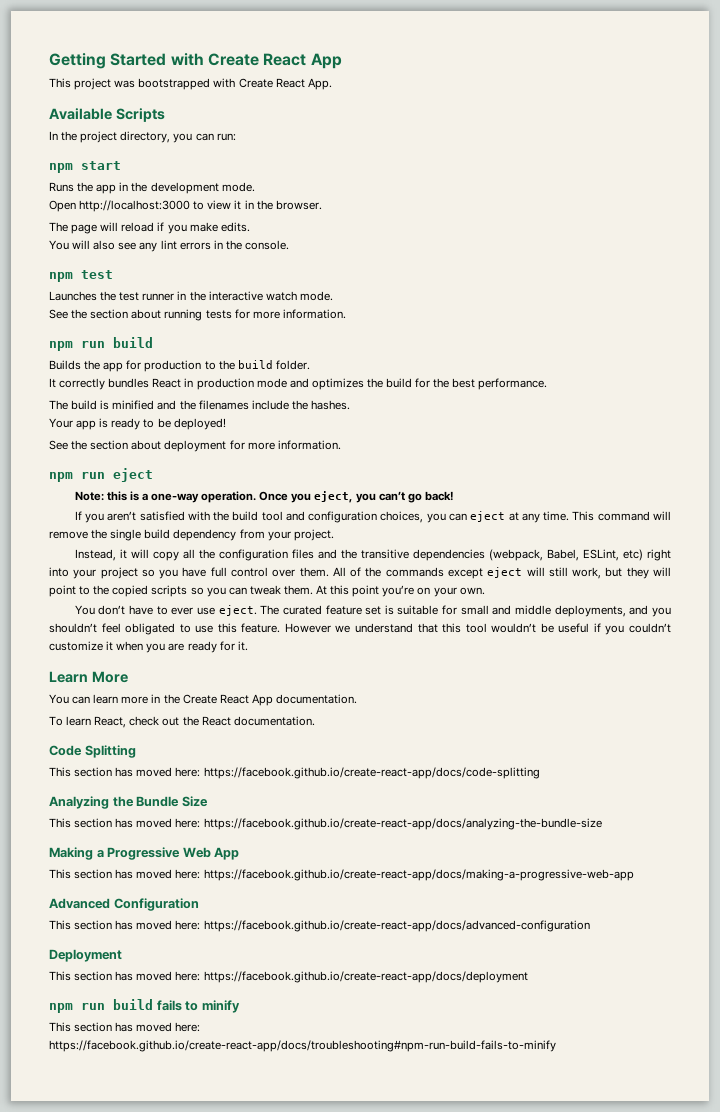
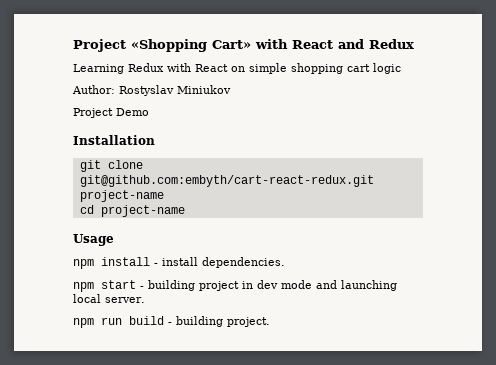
- Getting Started with Create React App
- This project was bootstrapped with Create React App.
- Available Scripts
- In the project directory, you can run:
- npm start
- Runs the app in the development mode.
- Open http://localhost:3000 to view it in the browser.
- The page will reload if you make edits.
- You will also see any lint errors in the console.
- npm test
- Launches the test runner in the interactive watch mode.
- See the section about running tests for more information.
- npm run build
- Builds the app for production to the build folder.
- It correctly bundles React in production mode and optimizes the build for the best performance.
- The build is minified and the filenames include the hashes.
- Your app is ready to be deployed!
- See the section about deployment for more information.
- npm run eject
- Note: this is a one-way operation. Once you eject, you can’t go back!
- If you aren’t satisfied with the build tool and configuration choices, you can eject at any time. This command will remove the single build dependency from your project.
- Instead, it will copy all the configuration files and the transitive dependencies (webpack, Babel, ESLint, etc) right into your project so you have full control over them. All of the commands except eject will still work, but they will point to the copied scripts so you can tweak them. At this point you’re on your own.
- You don’t have to ever use eject. The curated feature set is suitable for small and middle deployments, and you shouldn’t feel obligated to use this feature. However we understand that this tool wouldn’t be useful if you couldn’t customize it when you are ready for it.
- Learn More
- You can learn more in the Create React App documentation.
- To learn React, check out the React documentation.
- Code Splitting
- This section has moved here: https://facebook.github.io/create-react-app/docs/code-splitting
- Analyzing the Bundle Size
- This section has moved here: https://facebook.github.io/create-react-app/docs/analyzing-the-bundle-size
- Making a Progressive Web App
- This section has moved here: https://facebook.github.io/create-react-app/docs/making-a-progressive-web-app
- Advanced Configuration
- This section has moved here: https://facebook.github.io/create-react-app/docs/advanced-configuration
- Deployment
- This section has moved here: https://facebook.github.io/create-react-app/docs/deployment
- npm run build fails to minify
- This section has moved here: https://facebook.github.io/create-react-app/docs/troubleshooting#npm-run-build-fails-to-minify
+ Project «Shopping Cart» with React and Redux
+ Learning Redux with React on simple shopping cart logic
+ Author: Rostyslav Miniukov
+ Project Demo
+ Installation
+ git clone git@github.com:embyth/cart-react-redux.git project-name
+ cd project-name
+ Usage
+ npm install - install dependencies.
+ npm start - building project in dev mode and launching local server.
+ npm run build - building project.

